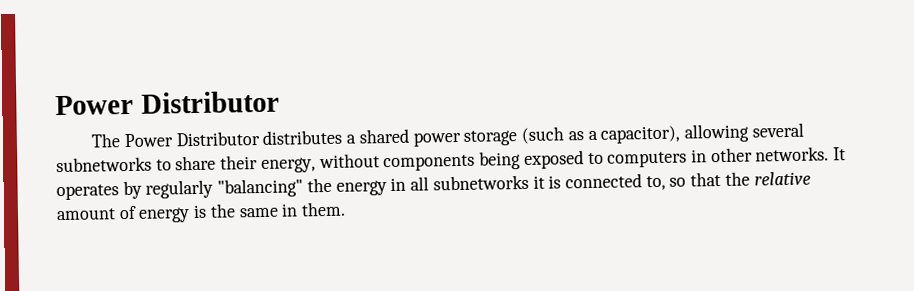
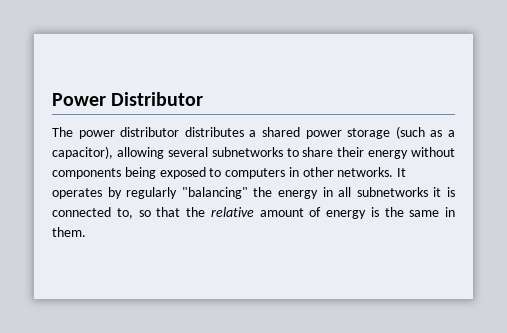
- The Power Distributor distributes a shared power storage (such as a capacitor), allowing several subnetworks to share their energy, without components being exposed to computers in other networks.
+ The power distributor distributes a shared power storage (such as a capacitor), allowing several subnetworks to share their energy without components being exposed to computers in other networks.

